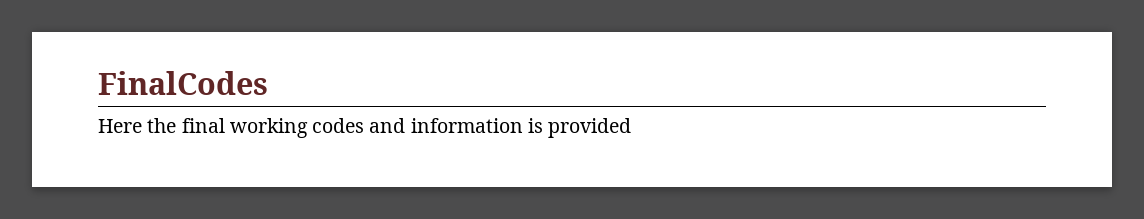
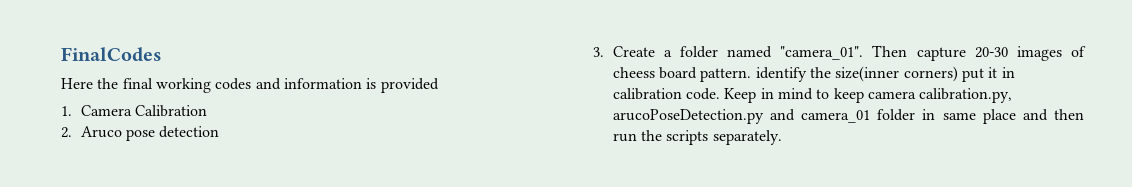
+ 1. Camera Calibration
+ 2. Aruco pose detection
+ 3. Create a folder named "camera_01". Then capture 20-30 images of cheess board pattern. identify the size(inner corners) put it in calibration code. Keep in mind to keep camera calibration.py, arucoPoseDetection.py and camera_01 folder in same place and then run the scripts separately.

